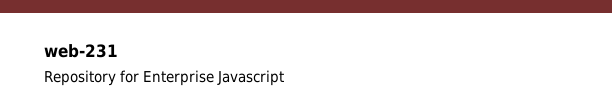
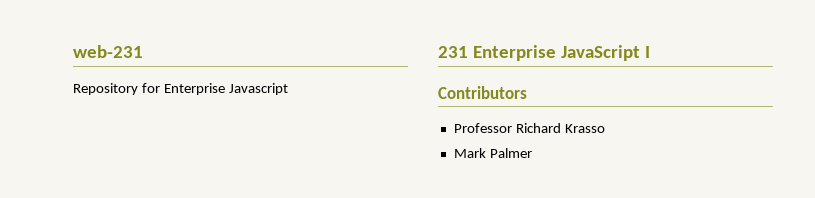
+ 231 Enterprise JavaScript I
+ Contributors
+ Professor Richard Krasso
+ Mark Palmer

